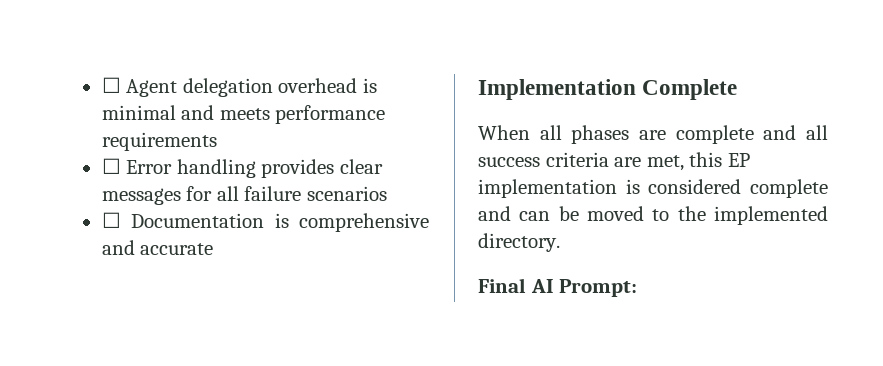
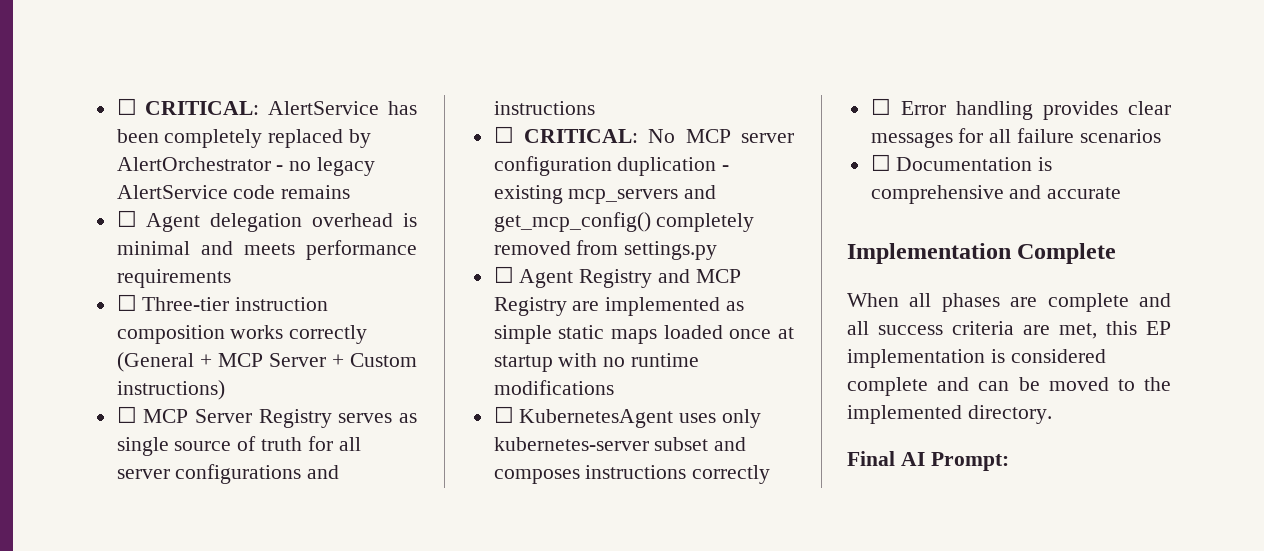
+ ☐ CRITICAL: AlertService has been completely replaced by AlertOrchestrator - no legacy AlertService code remains
+ ☐ Three-tier instruction composition works correctly (General + MCP Server + Custom instructions)
+ ☐ MCP Server Registry serves as single source of truth for all server configurations and instructions
+ ☐ CRITICAL: No MCP server configuration duplication - existing mcp_servers and get_mcp_config() completely removed from settings.py
+ ☐ Agent Registry and MCP Registry are implemented as simple static maps loaded once at startup with no runtime modifications
+ ☐ KubernetesAgent uses only kubernetes-server subset and composes instructions correctly

